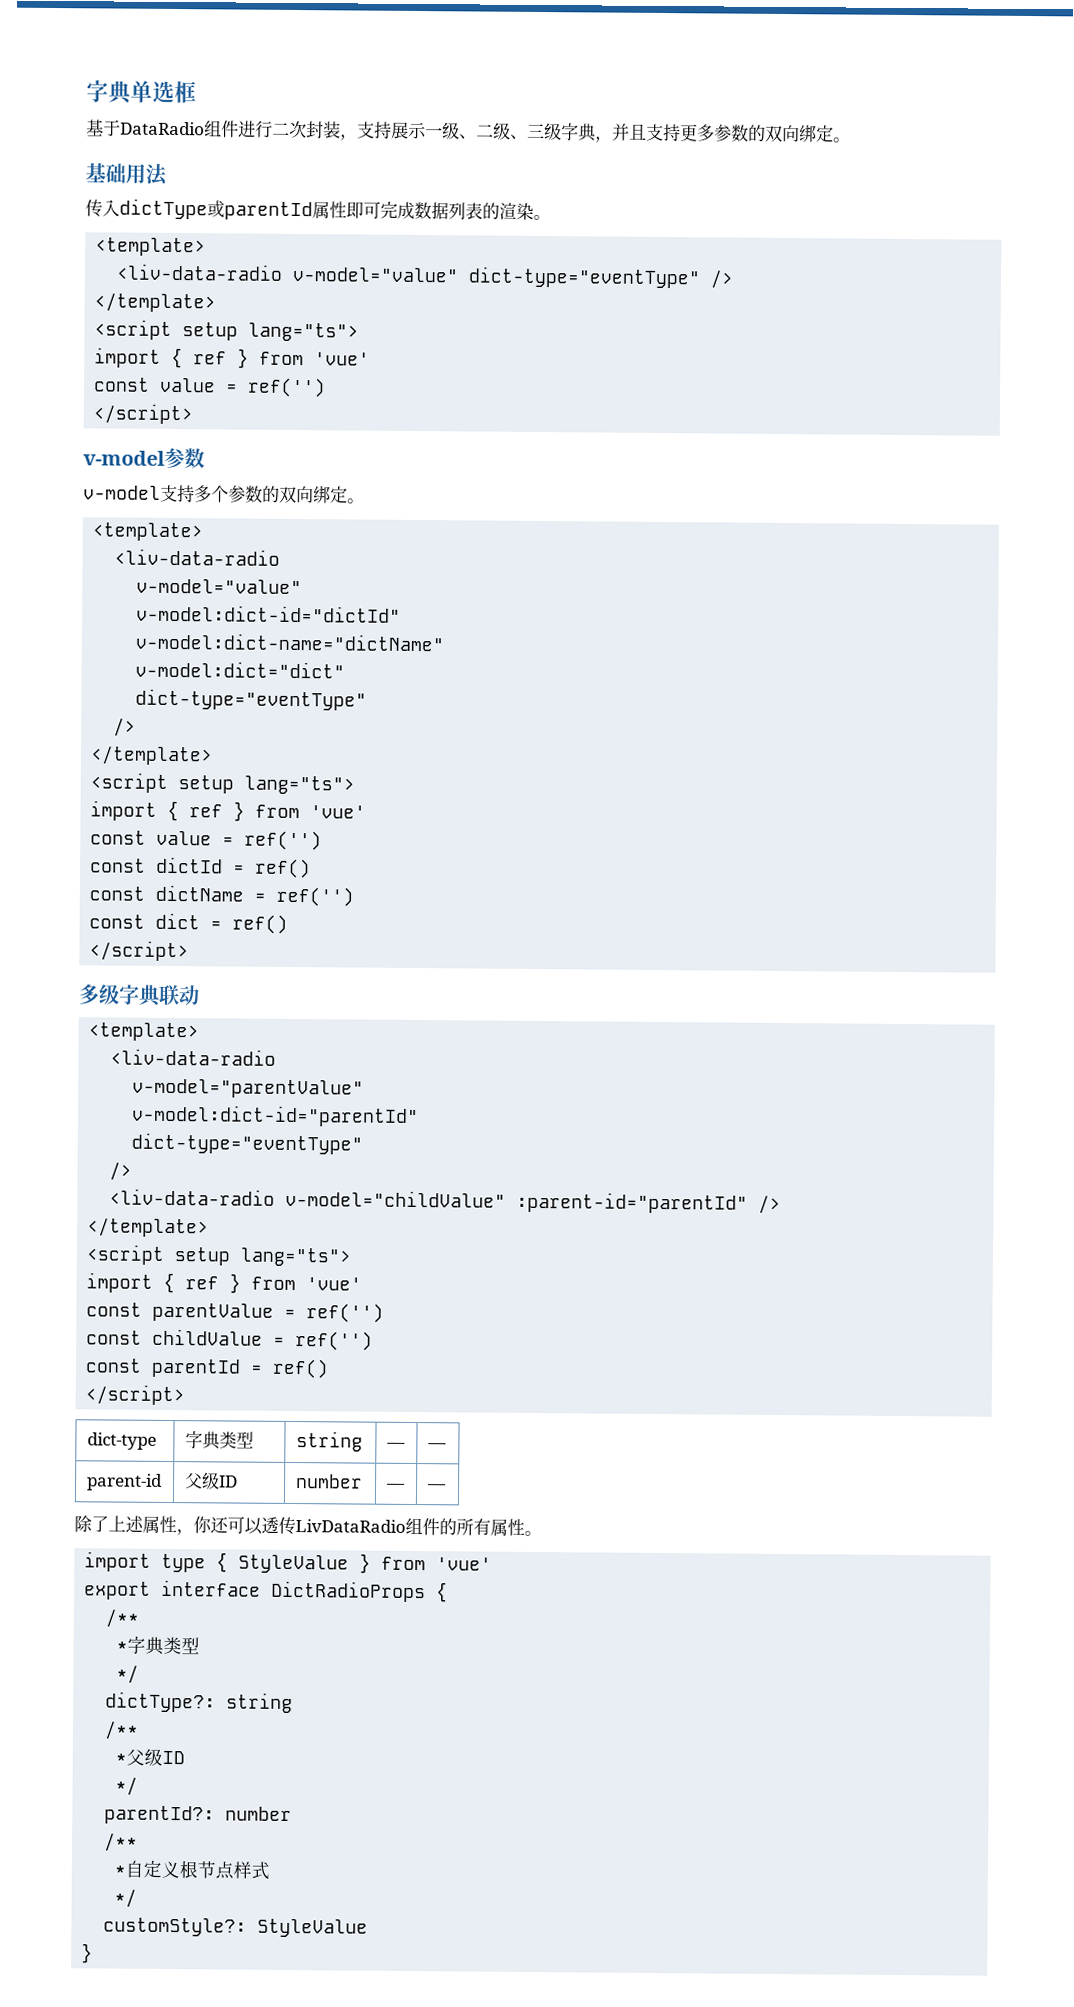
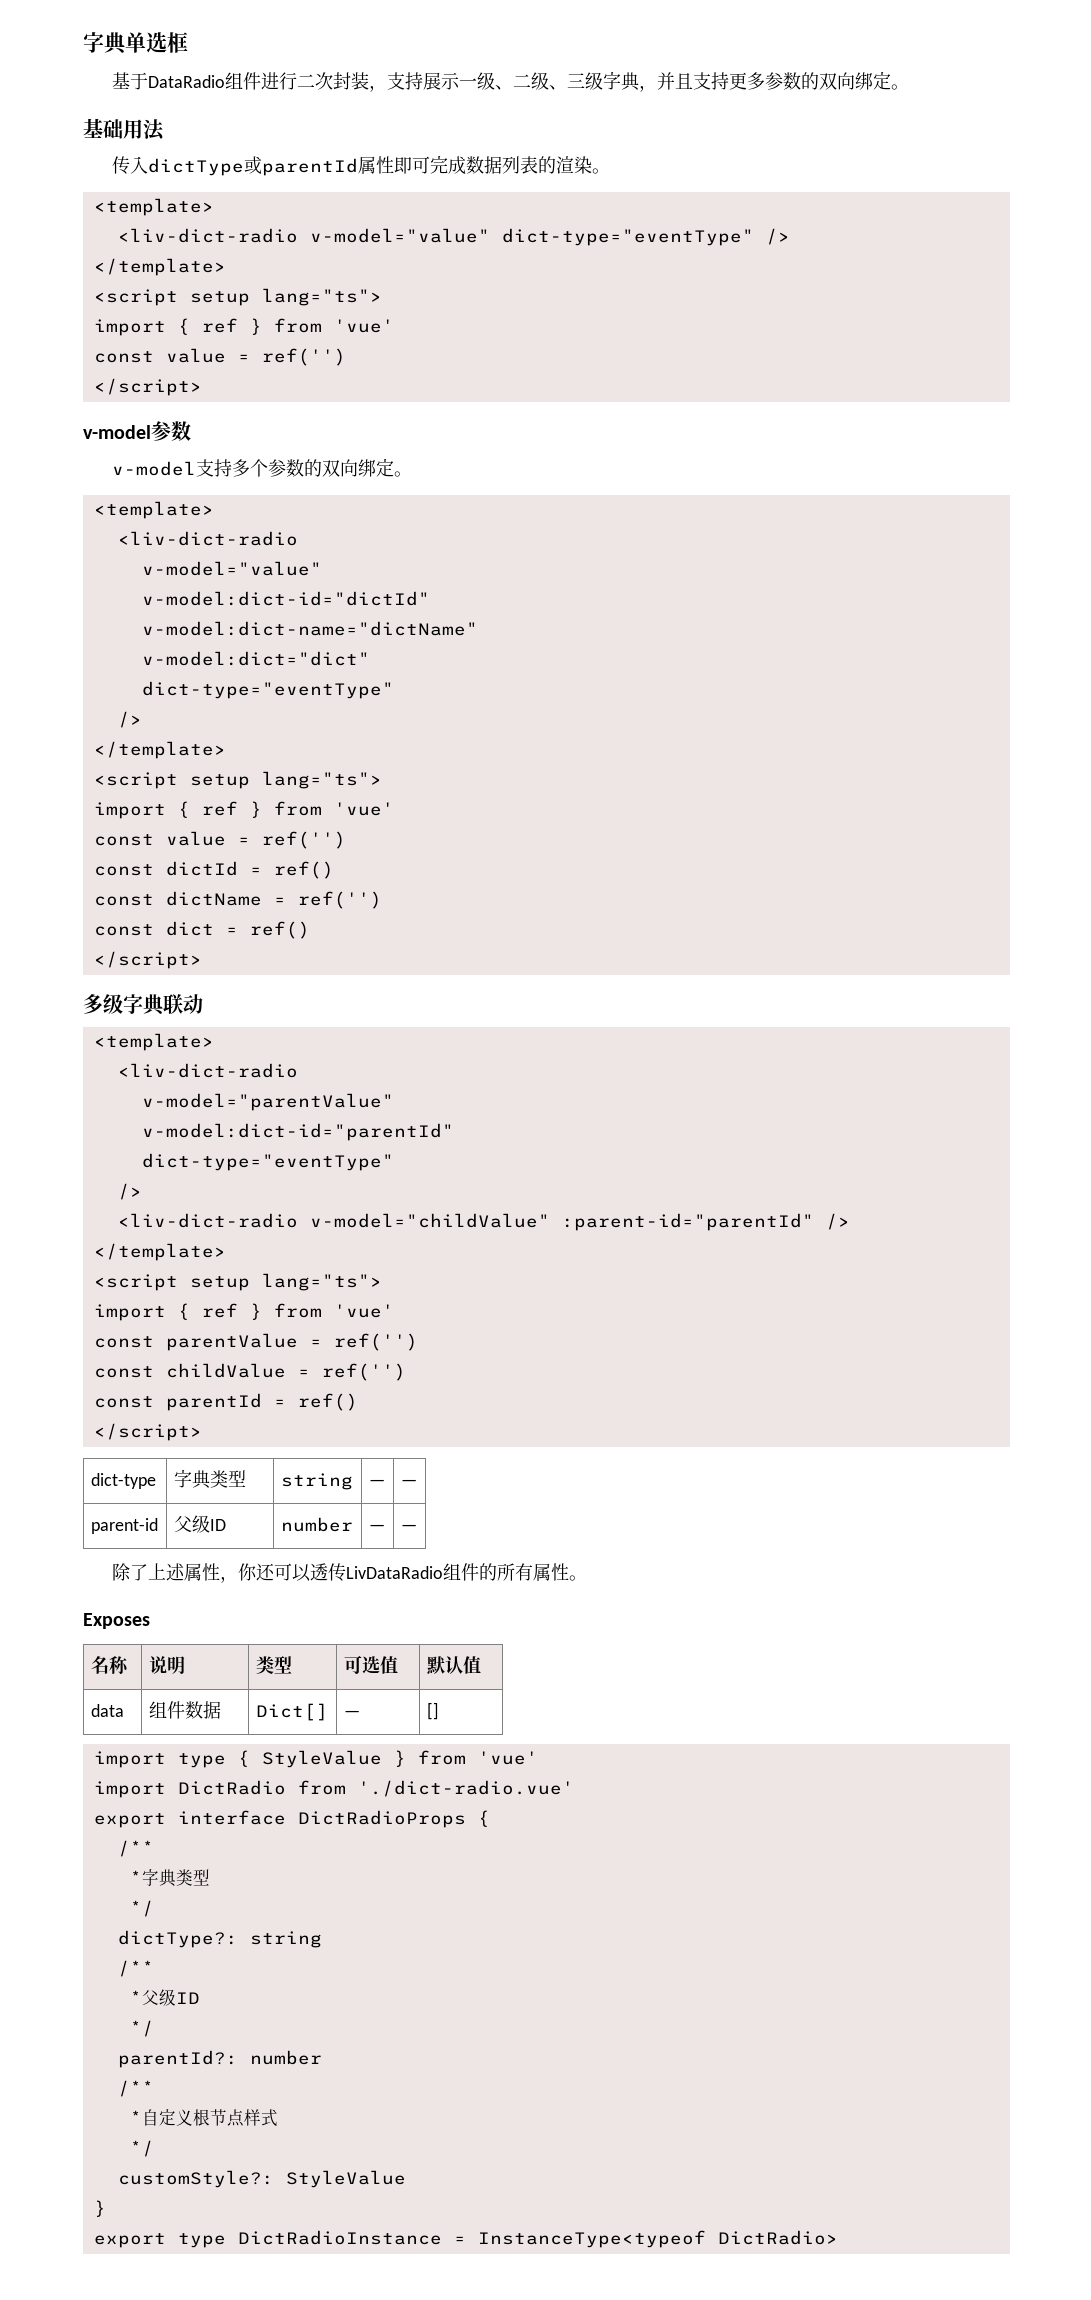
- <liv-data-radio v-model="value" dict-type="eventType" />
+ <liv-dict-radio v-model="value" dict-type="eventType" />
  v-model支持多个参数的双向绑定。
  <template>
- <liv-data-radio
+ <liv-dict-radio
  多级字典联动
  <template>
- <liv-data-radio
+ <liv-dict-radio
- <liv-data-radio v-model="childValue" :parent-id="parentId" />
+ <liv-dict-radio v-model="childValue" :parent-id="parentId" />
+ Exposes
+ 名称 | 说明 | 类型 | 可选值 | 默认值
+ data | 组件数据 | Dict[] | — | []
+ import DictRadio from './dict-radio.vue'
+ export type DictRadioInstance = InstanceType<typeof DictRadio>

